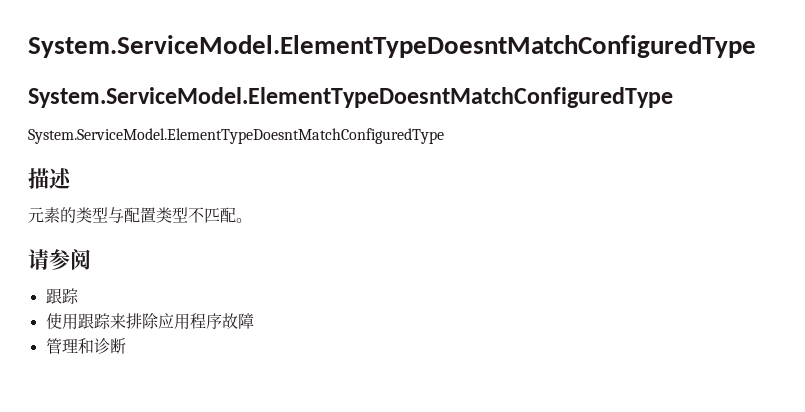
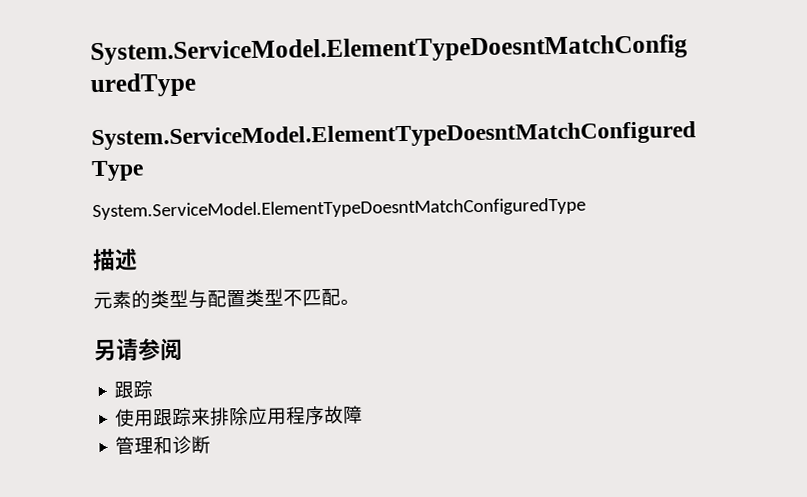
- 请参阅
+ 另请参阅

